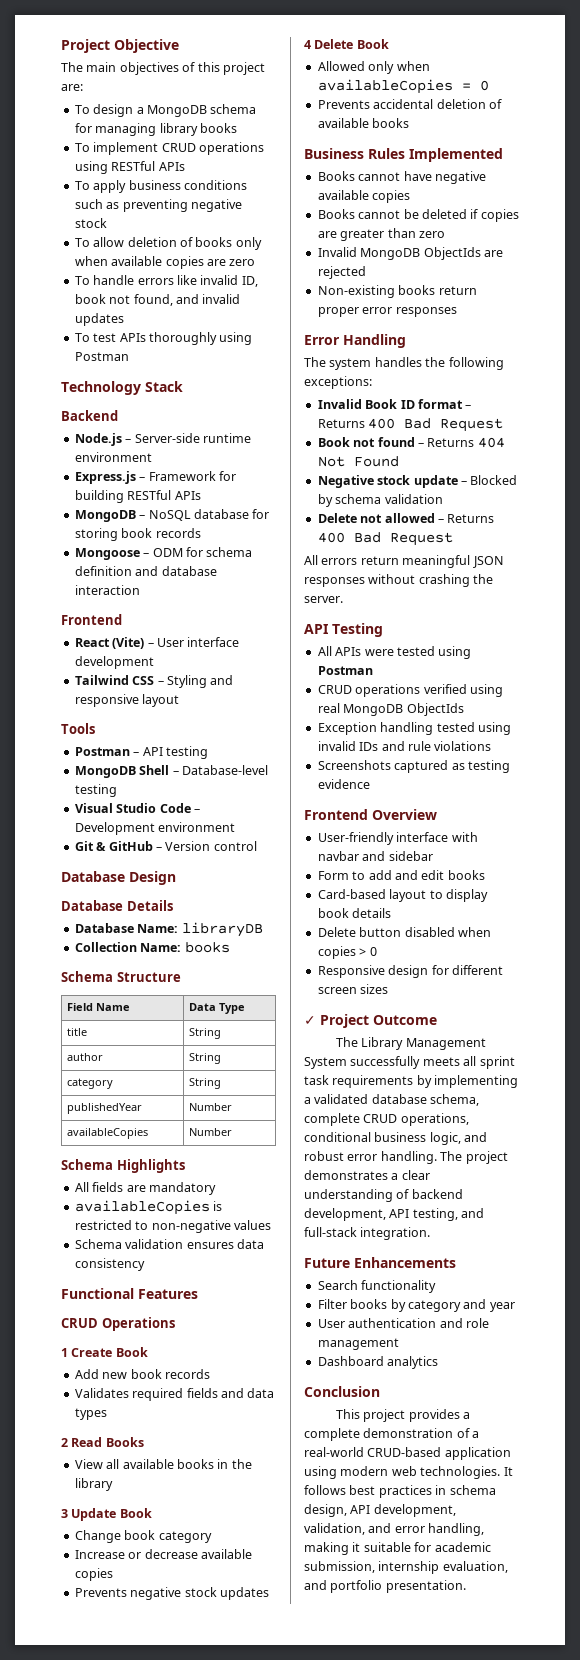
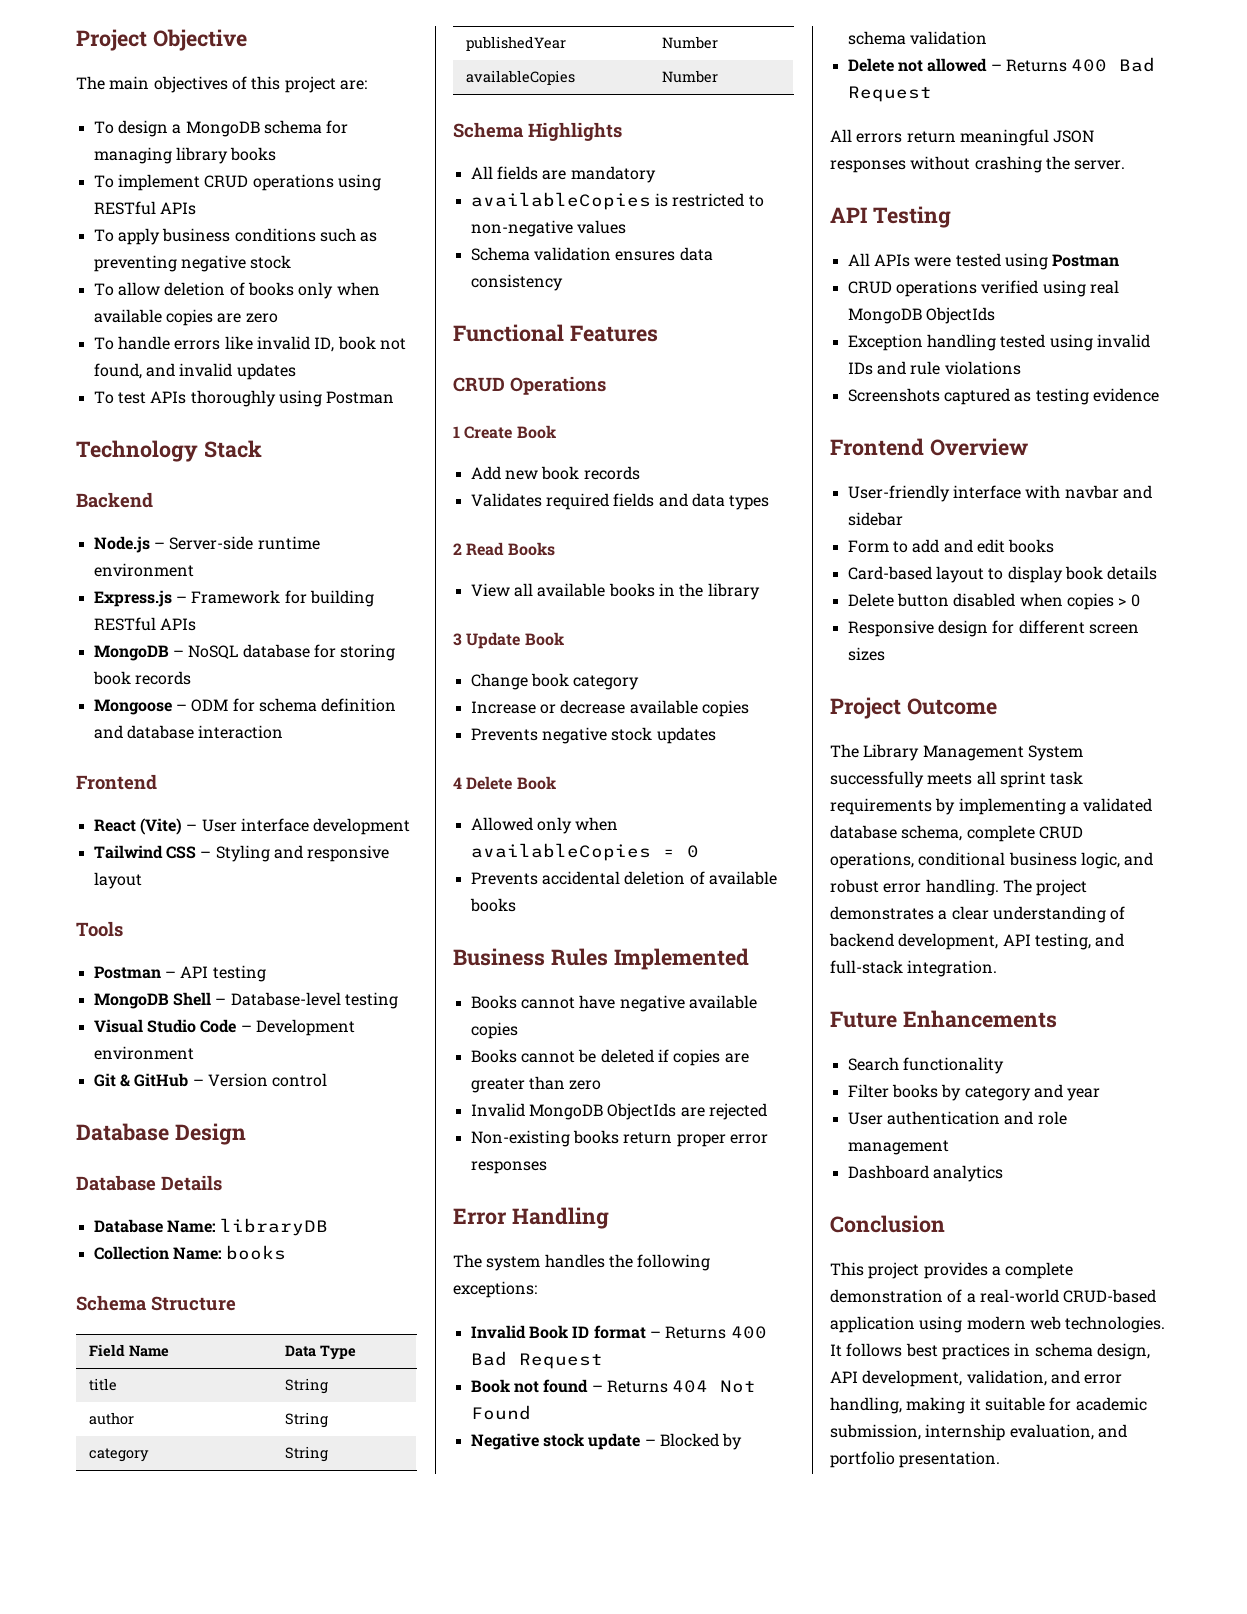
- ✓ Project Outcome
+ Project Outcome

